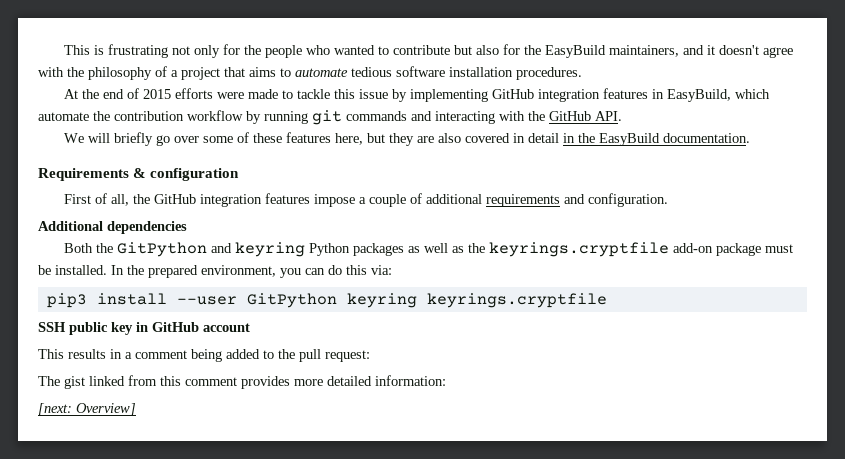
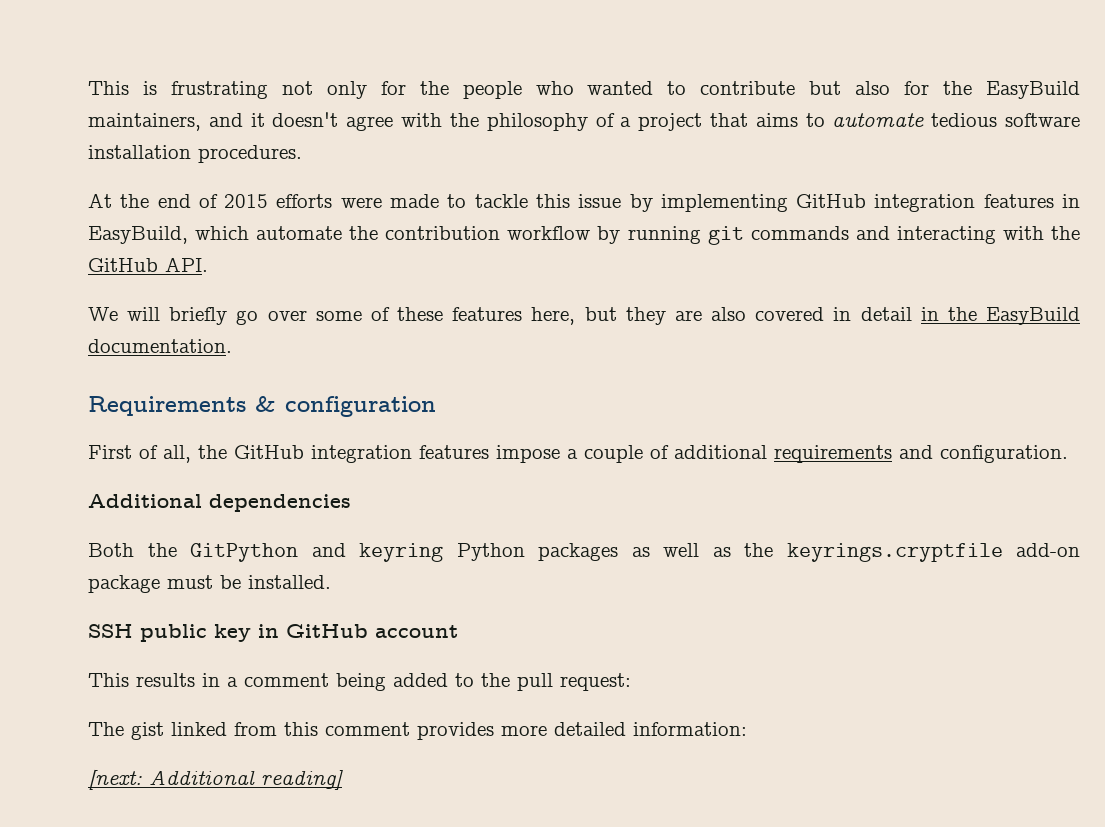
- In the prepared environment, you can do this via:
- pip3 install --user GitPython keyring keyrings.cryptfile
- [next: Overview]
+ [next: Additional reading]

